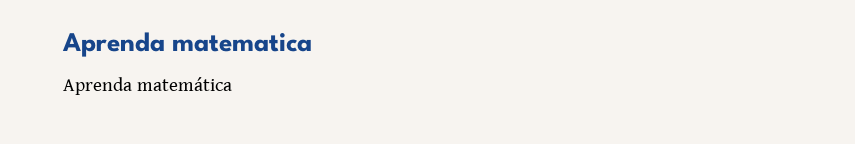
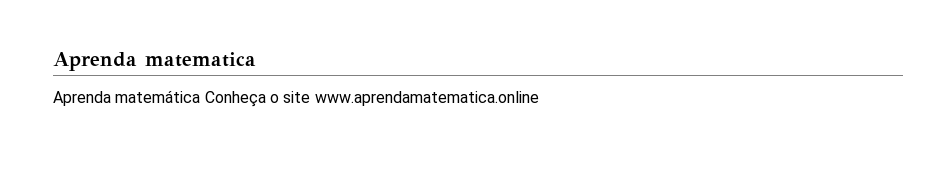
- Aprenda matemática
+ Aprenda matemática Conheça o site www.aprendamatematica.online

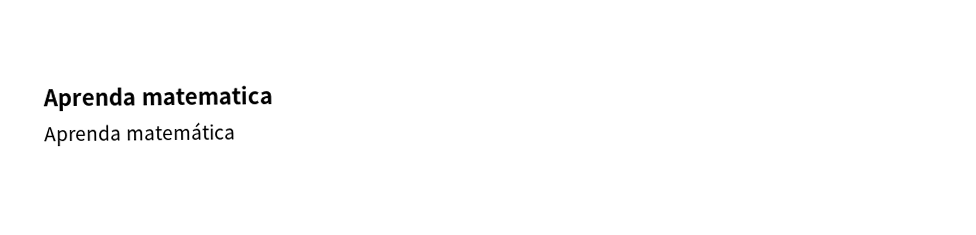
- Aprenda matemática Conheça o site www.aprendamatematica.online
+ Aprenda matemática

